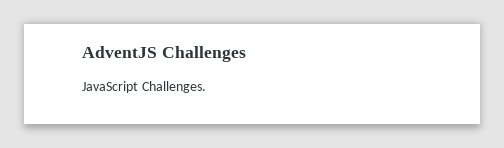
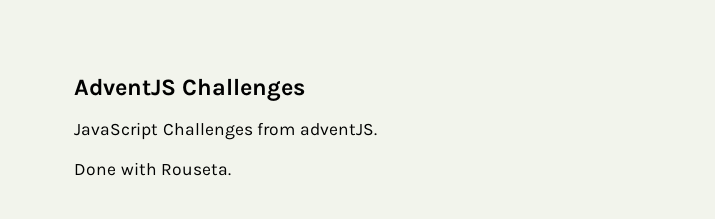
- JavaScript Challenges.
+ JavaScript Challenges from adventJS.
+ Done with Rouseta.

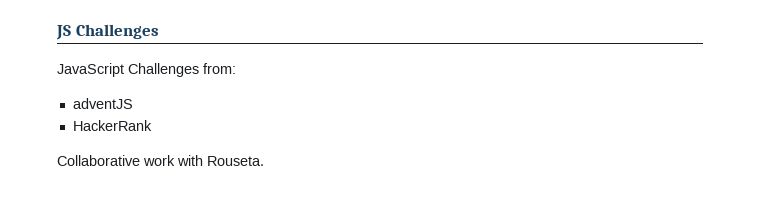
- AdventJS Challenges
+ JS Challenges
- JavaScript Challenges from adventJS.
- Done with Rouseta.
+ JavaScript Challenges from:
+ adventJS
+ HackerRank
+ Collaborative work with Rouseta.

